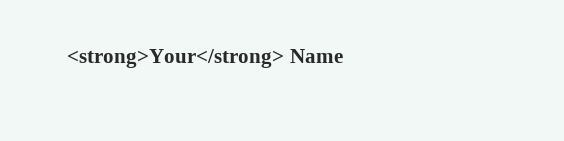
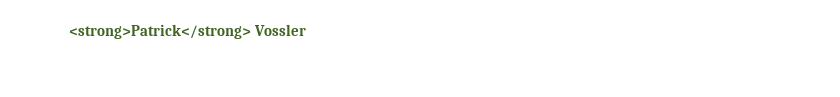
- <strong>Your</strong> Name
+ <strong>Patrick</strong> Vossler

